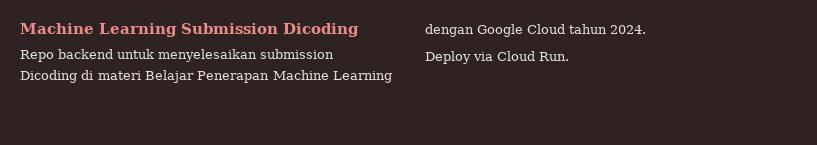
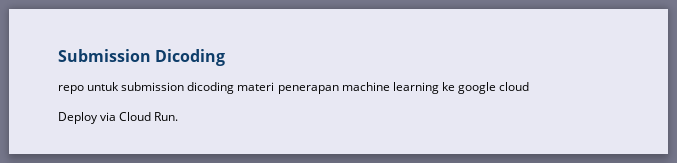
- Machine Learning Submission Dicoding
+ Submission Dicoding
- Repo backend untuk menyelesaikan submission Dicoding di materi Belajar Penerapan Machine Learning dengan Google Cloud tahun 2024.
+ repo untuk submission dicoding materi penerapan machine learning ke google cloud

